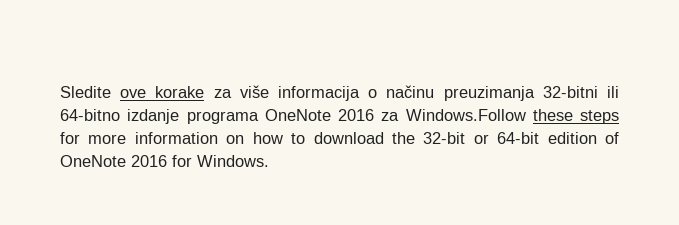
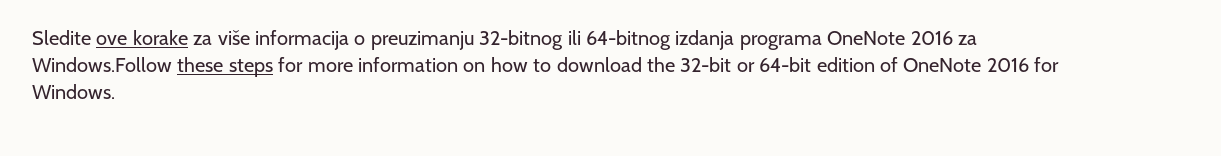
- Sledite ove korake za više informacija o načinu preuzimanja 32-bitni ili 64-bitno izdanje programa OneNote 2016 za Windows.Follow these steps for more information on how to download the 32-bit or 64-bit edition of OneNote 2016 for Windows.
+ Sledite ove korake za više informacija o preuzimanju 32-bitnog ili 64-bitnog izdanja programa OneNote 2016 za Windows.Follow these steps for more information on how to download the 32-bit or 64-bit edition of OneNote 2016 for Windows.

